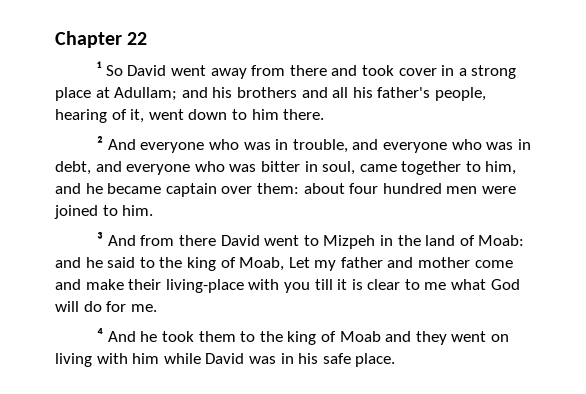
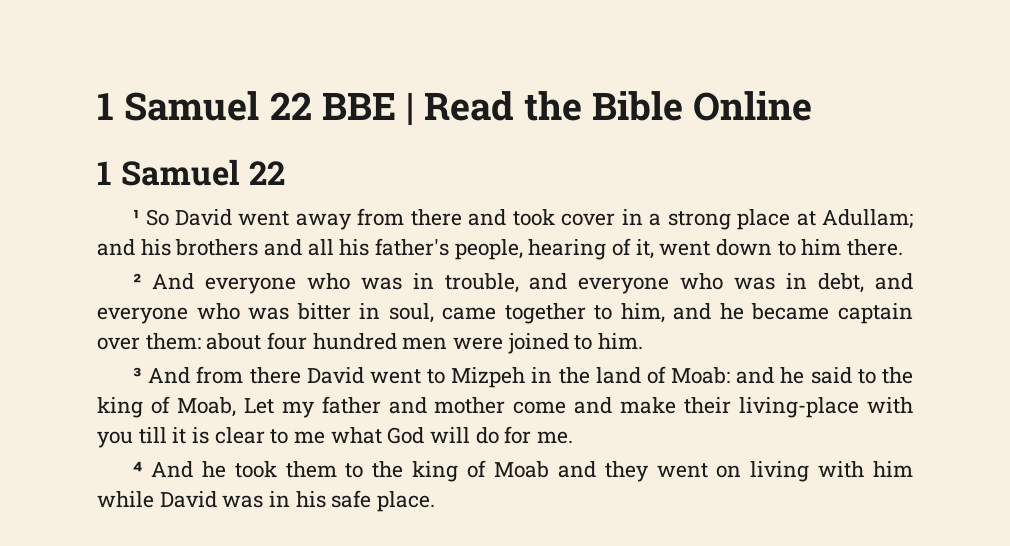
- Chapter 22
+ 1 Samuel 22 BBE | Read the Bible Online
+ 1 Samuel 22

